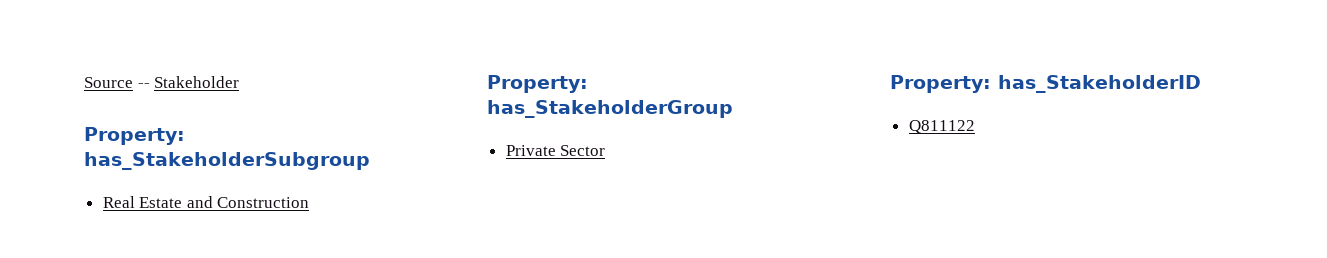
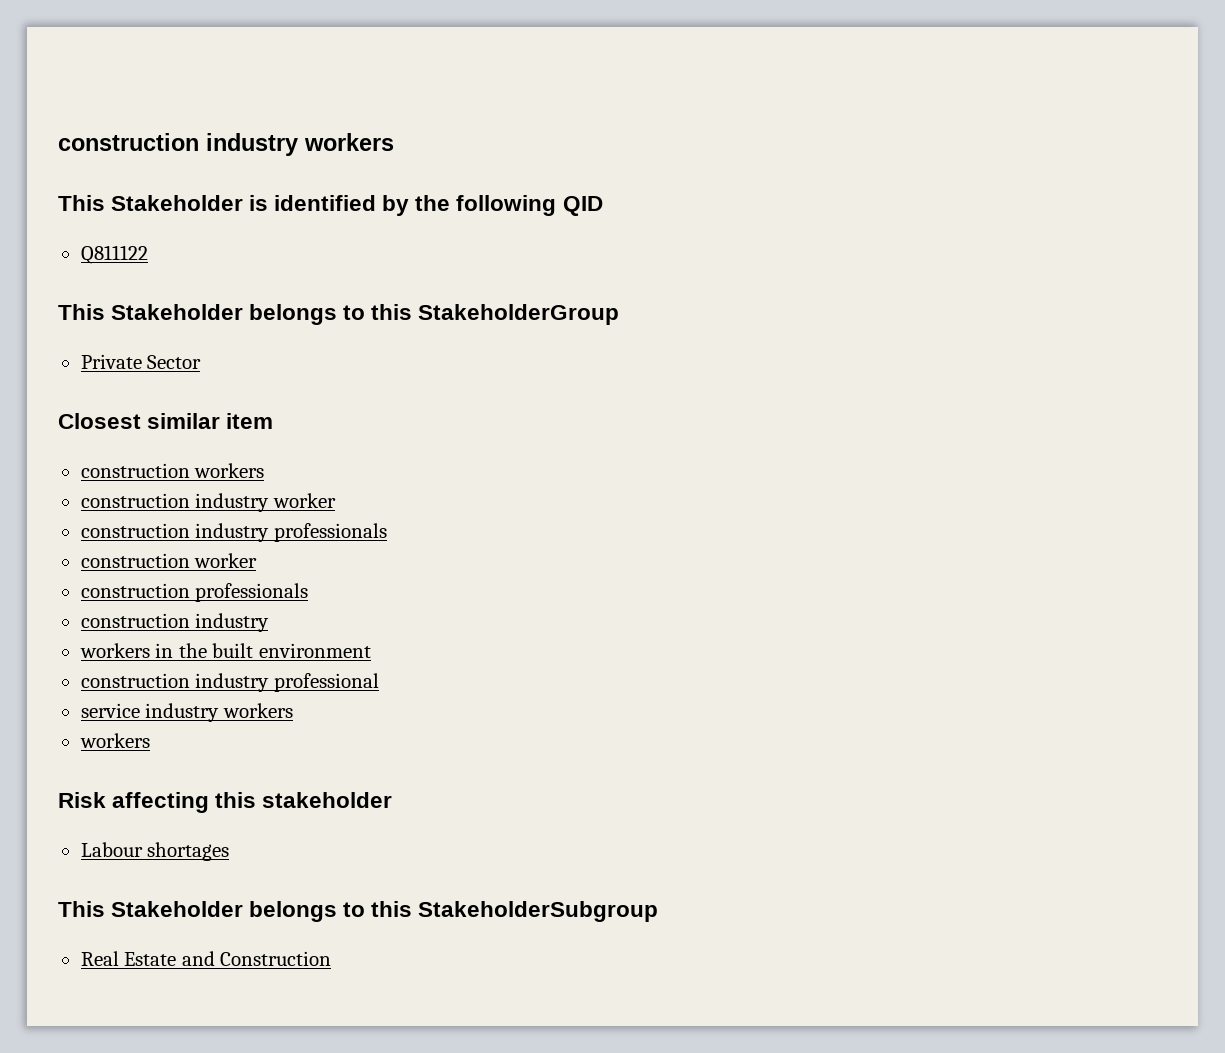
- Source -- Stakeholder
- Property: has_StakeholderSubgroup
+ construction industry workers
+ This Stakeholder is identified by the following QID
+ Q811122
+ This Stakeholder belongs to this StakeholderGroup
+ Private Sector
+ Closest similar item
+ construction workers
+ construction industry worker
+ construction industry professionals
+ construction worker
+ construction professionals
+ construction industry
+ workers in the built environment
+ construction industry professional
+ service industry workers
+ workers
+ Risk affecting this stakeholder
+ Labour shortages
+ This Stakeholder belongs to this StakeholderSubgroup
  Real Estate and Construction
- Property: has_StakeholderGroup
- Private Sector
- Property: has_StakeholderID
- Q811122

